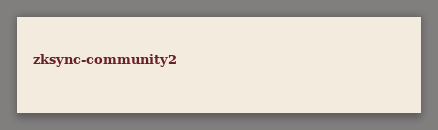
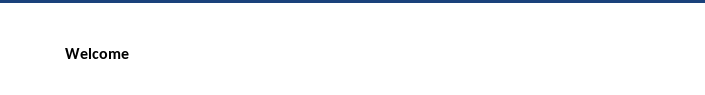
- zksync-community2
+ Welcome

